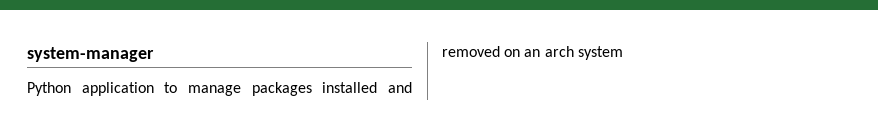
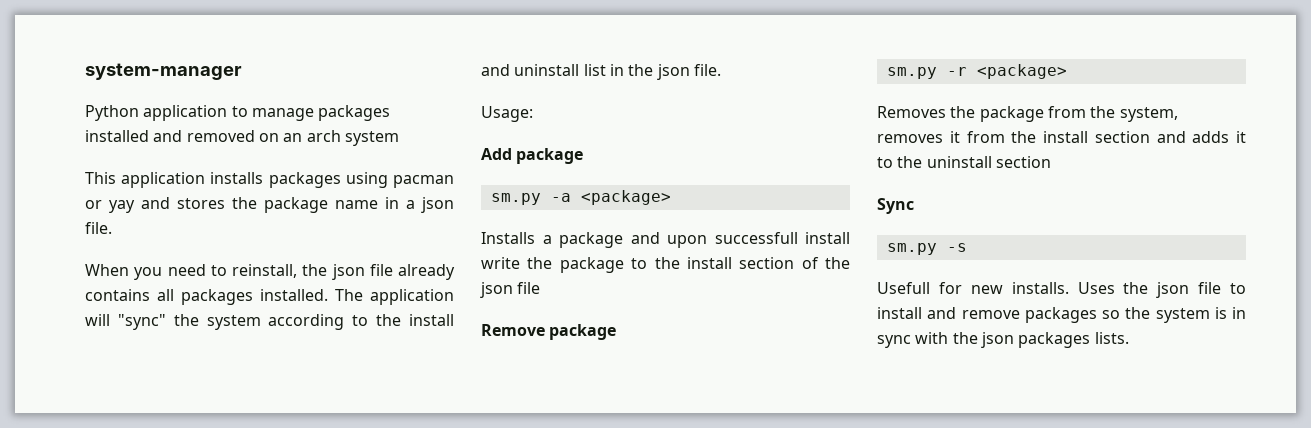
+ This application installs packages using pacman or yay and stores the package name in a json file.
+ When you need to reinstall, the json file already contains all packages installed. The application will "sync" the system according to the install and uninstall list in the json file.
+ Usage:
+ Add package
+ sm.py -a <package>
+ Installs a package and upon successfull install write the package to the install section of the json file
+ Remove package
+ sm.py -r <package>
+ Removes the package from the system, removes it from the install section and adds it to the uninstall section
+ Sync
+ sm.py -s
+ Usefull for new installs. Uses the json file to install and remove packages so the system is in sync with the json packages lists.

